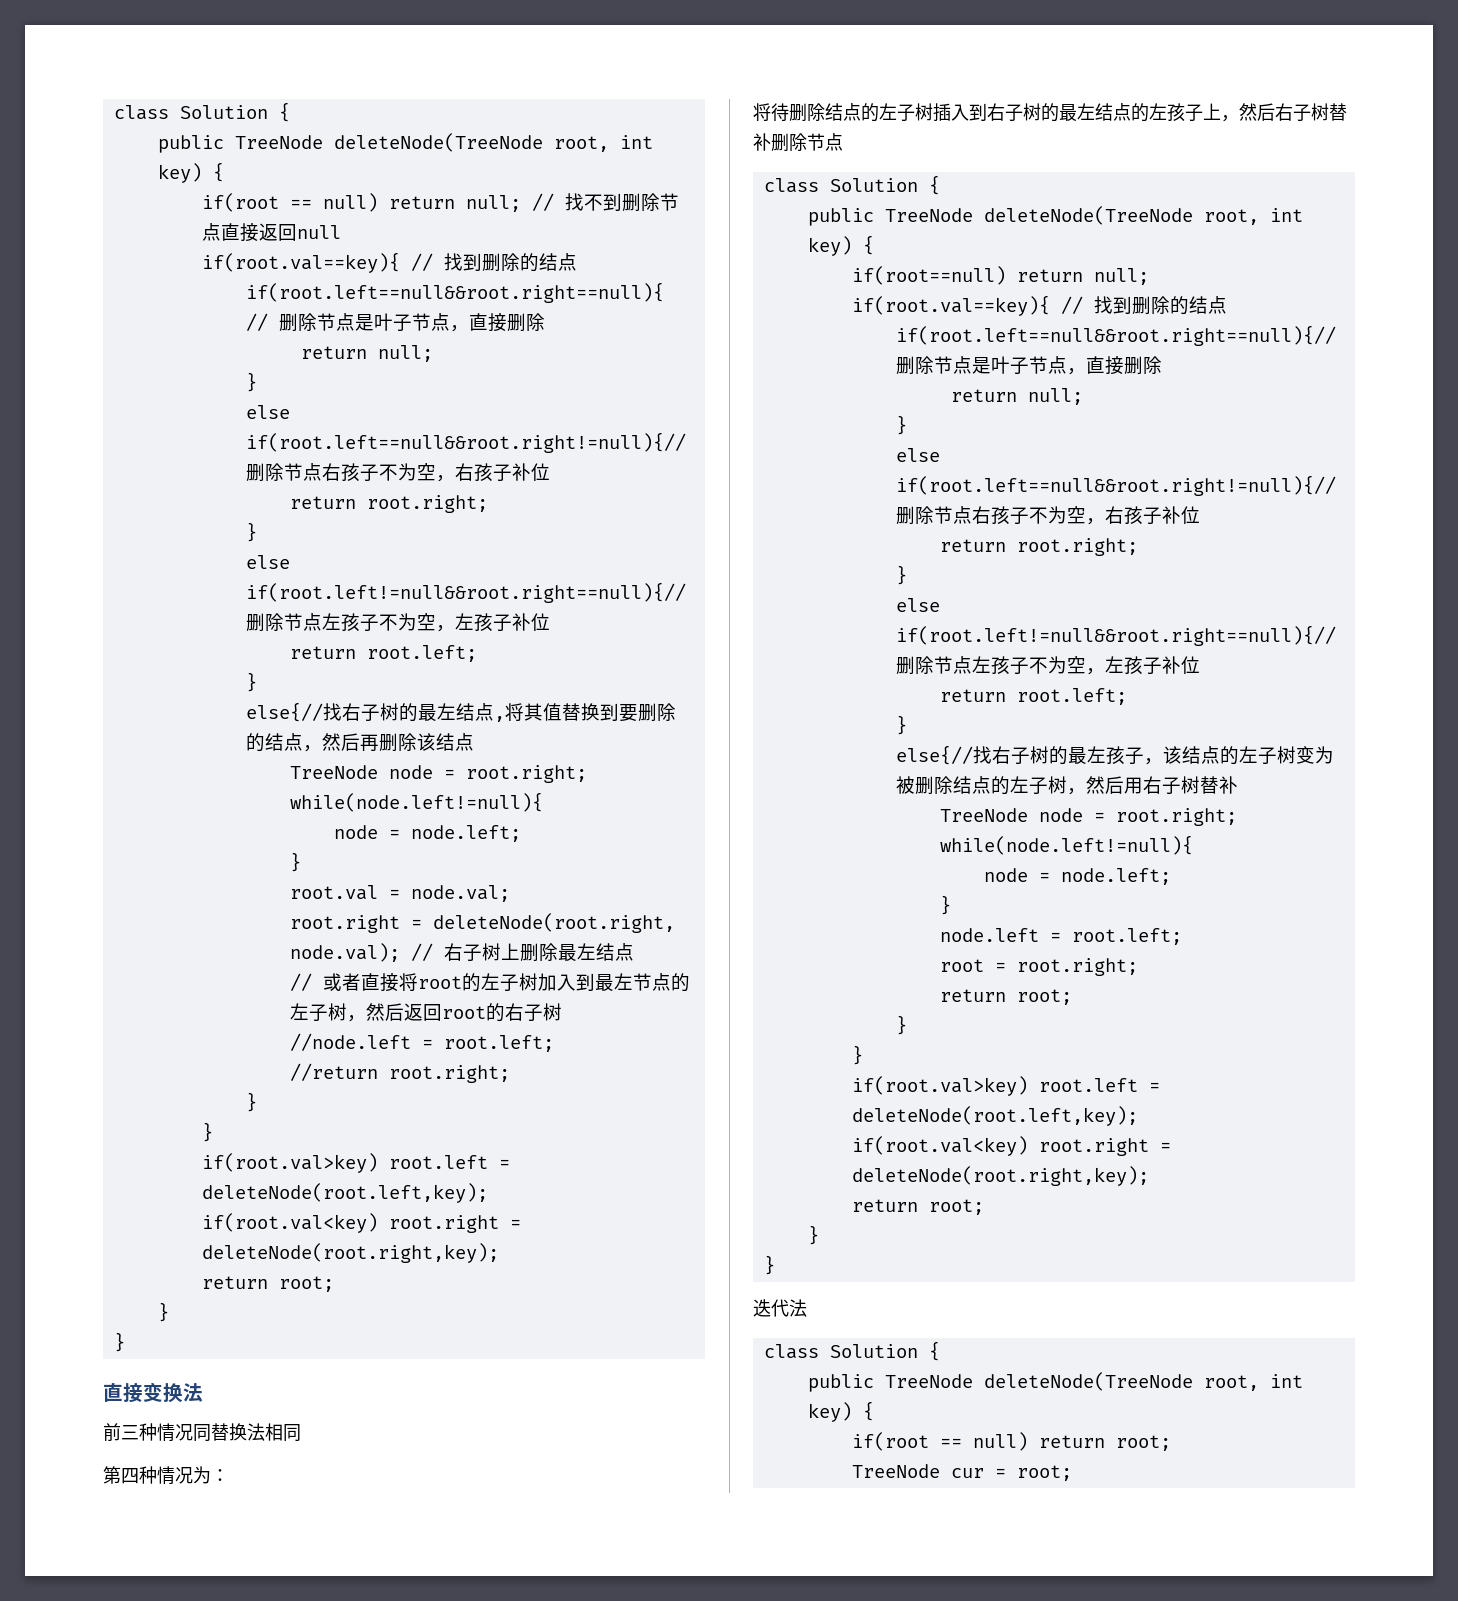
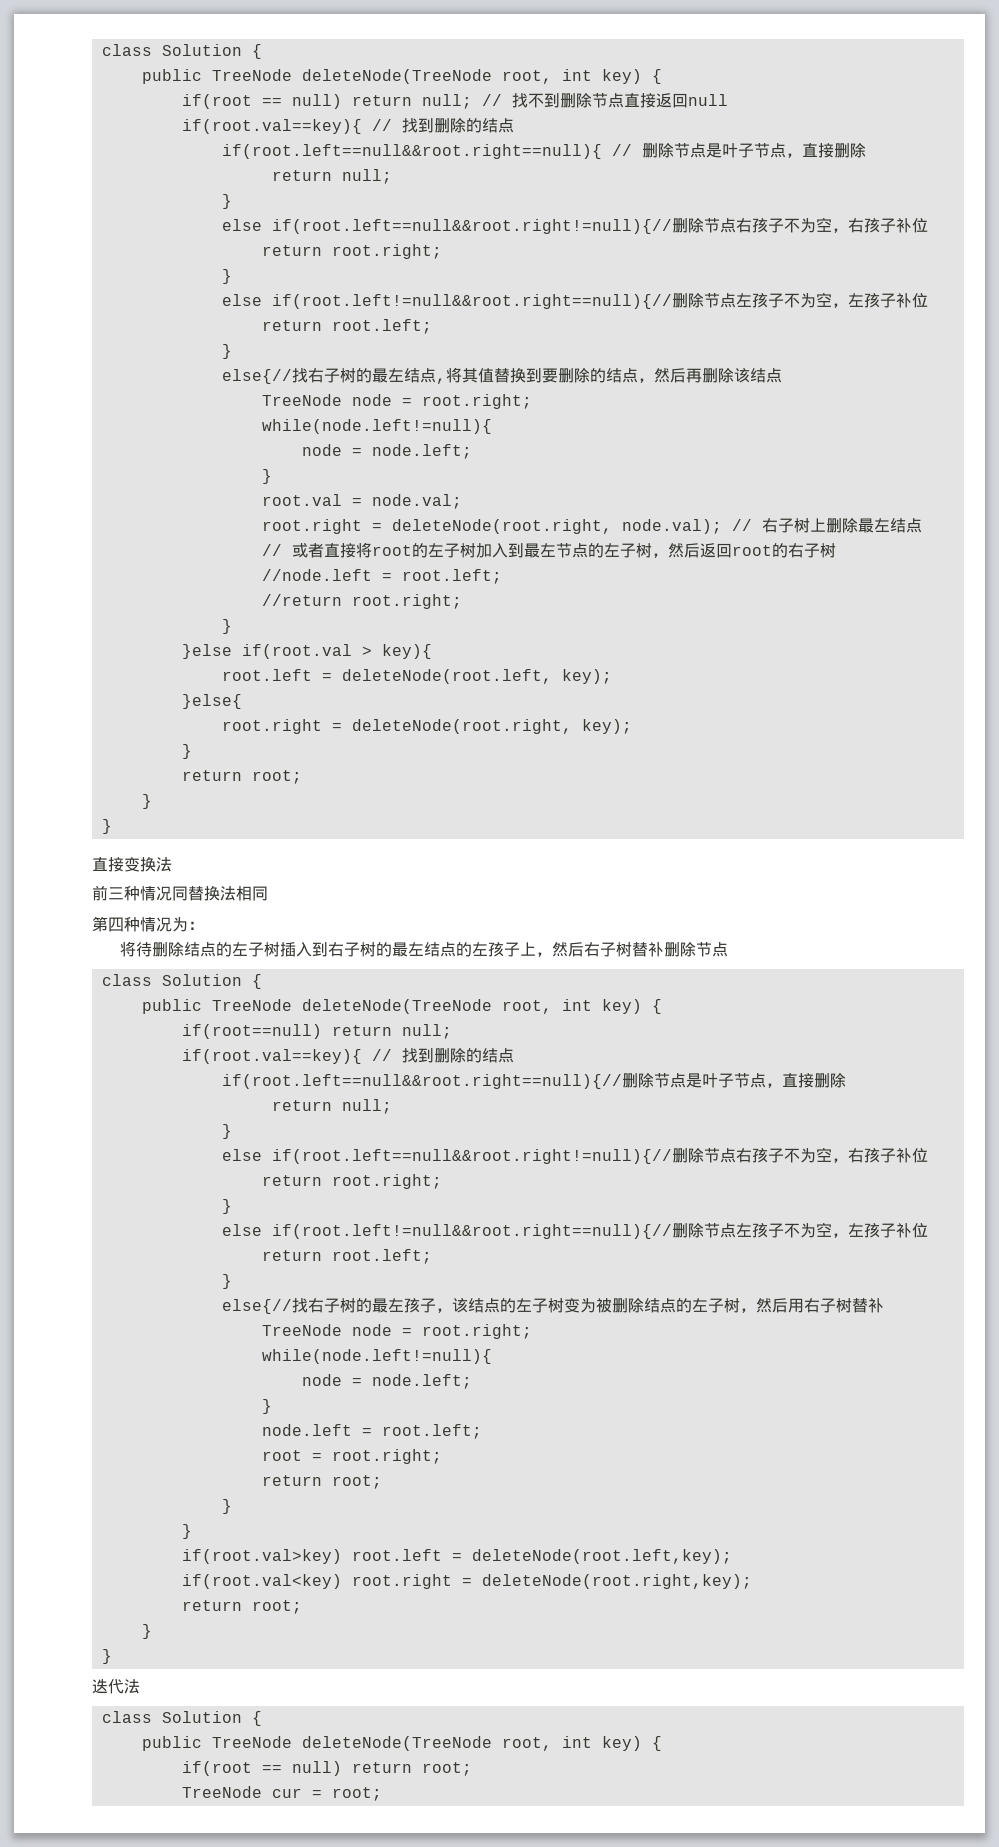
  //return root.right;
  }
+ }else if(root.val > key){
+ root.left = deleteNode(root.left, key);
+ }else{
+ root.right = deleteNode(root.right, key);
  }
- if(root.val>key) root.left = deleteNode(root.left,key);
- if(root.val<key) root.right = deleteNode(root.right,key);

